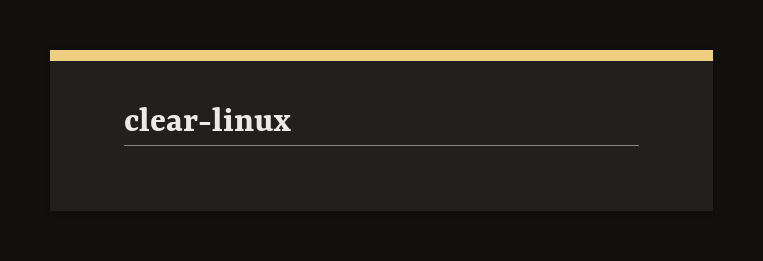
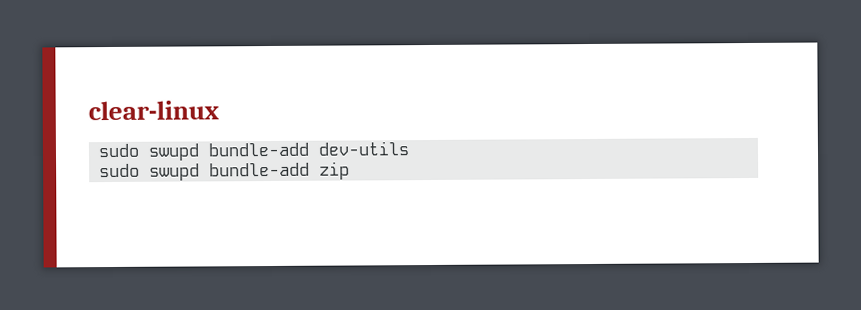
+ sudo swupd bundle-add dev-utils
+ sudo swupd bundle-add zip

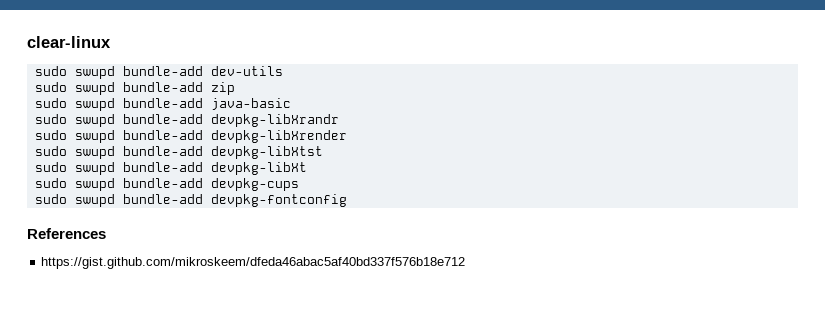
+ sudo swupd bundle-add java-basic
+ sudo swupd bundle-add devpkg-libXrandr
+ sudo swupd bundle-add devpkg-libXrender
+ sudo swupd bundle-add devpkg-libXtst
+ sudo swupd bundle-add devpkg-libXt
+ sudo swupd bundle-add devpkg-cups
+ sudo swupd bundle-add devpkg-fontconfig
+ References
+ https://gist.github.com/mikroskeem/dfeda46abac5af40bd337f576b18e712

